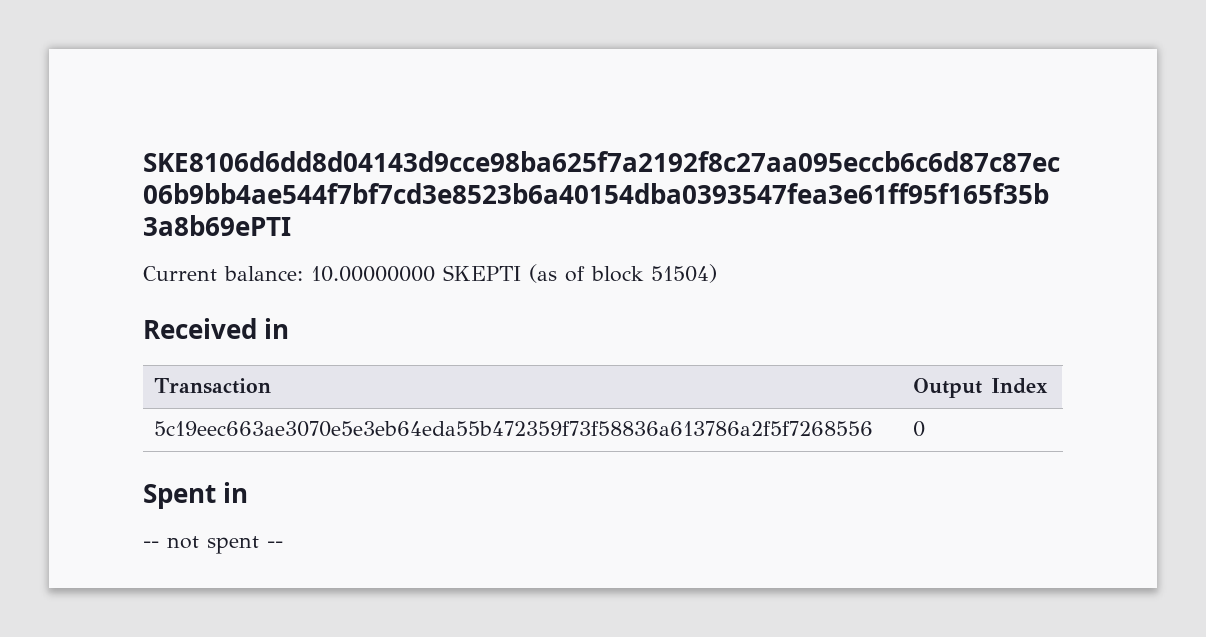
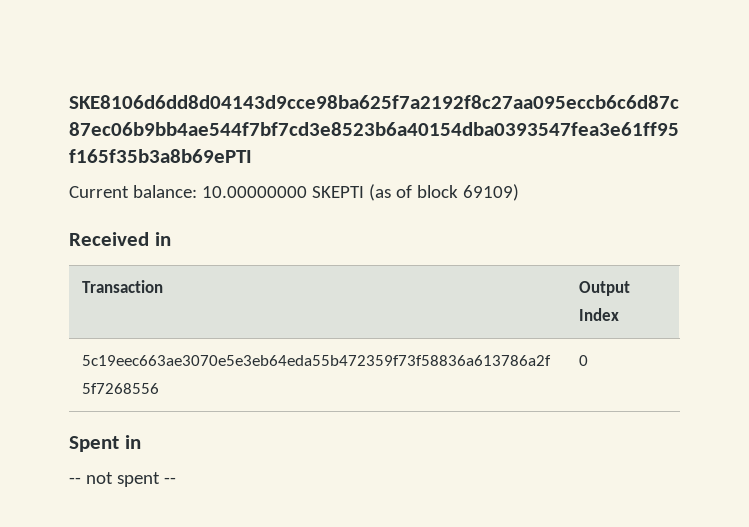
- Current balance: 10.00000000 SKEPTI (as of block 51504)
+ Current balance: 10.00000000 SKEPTI (as of block 69109)

